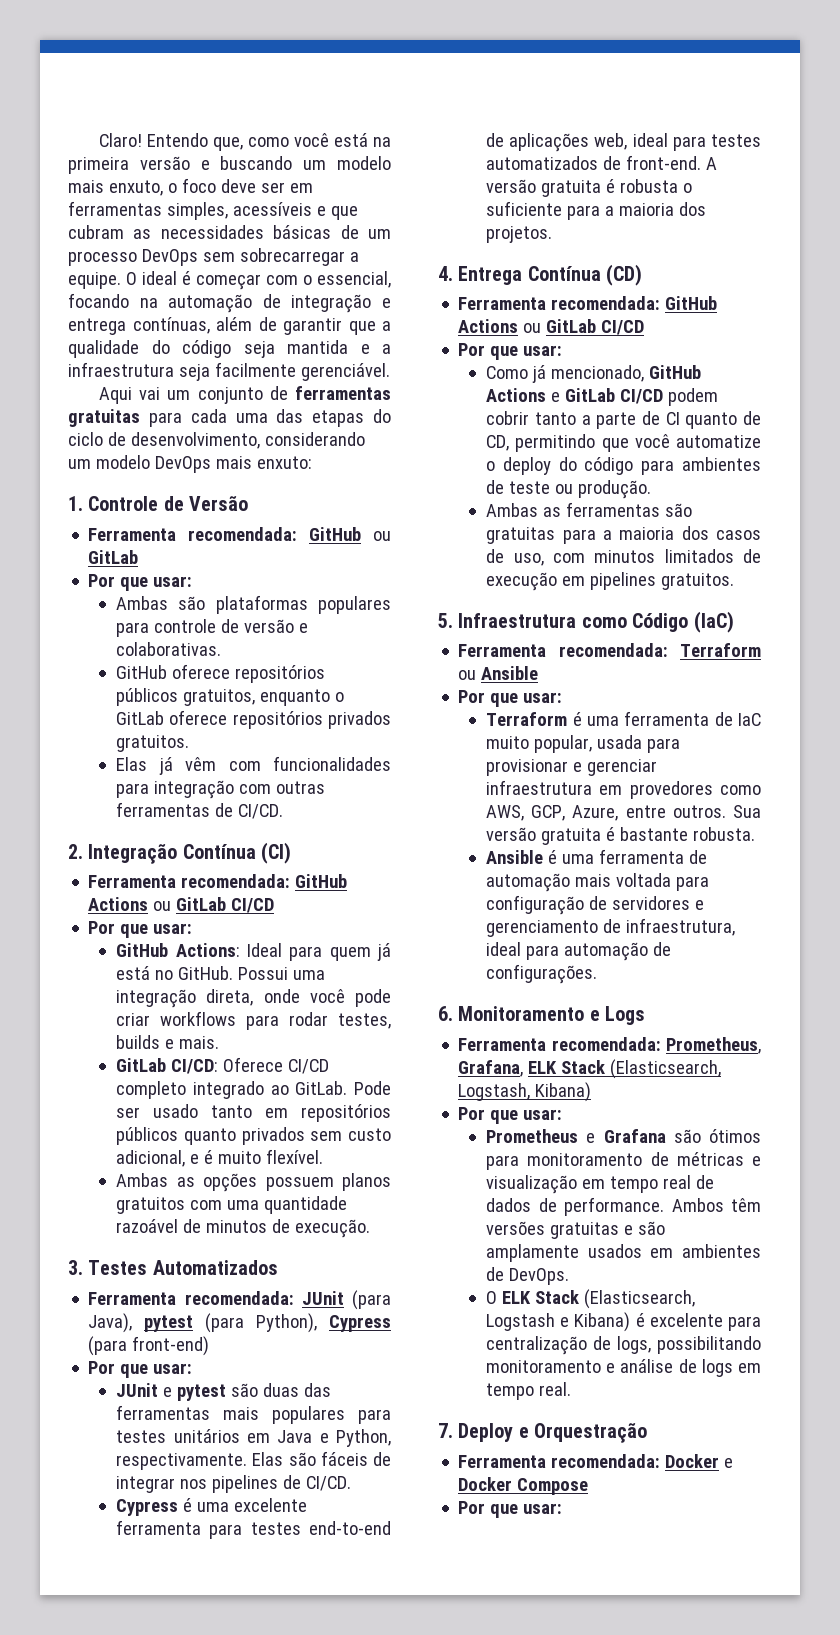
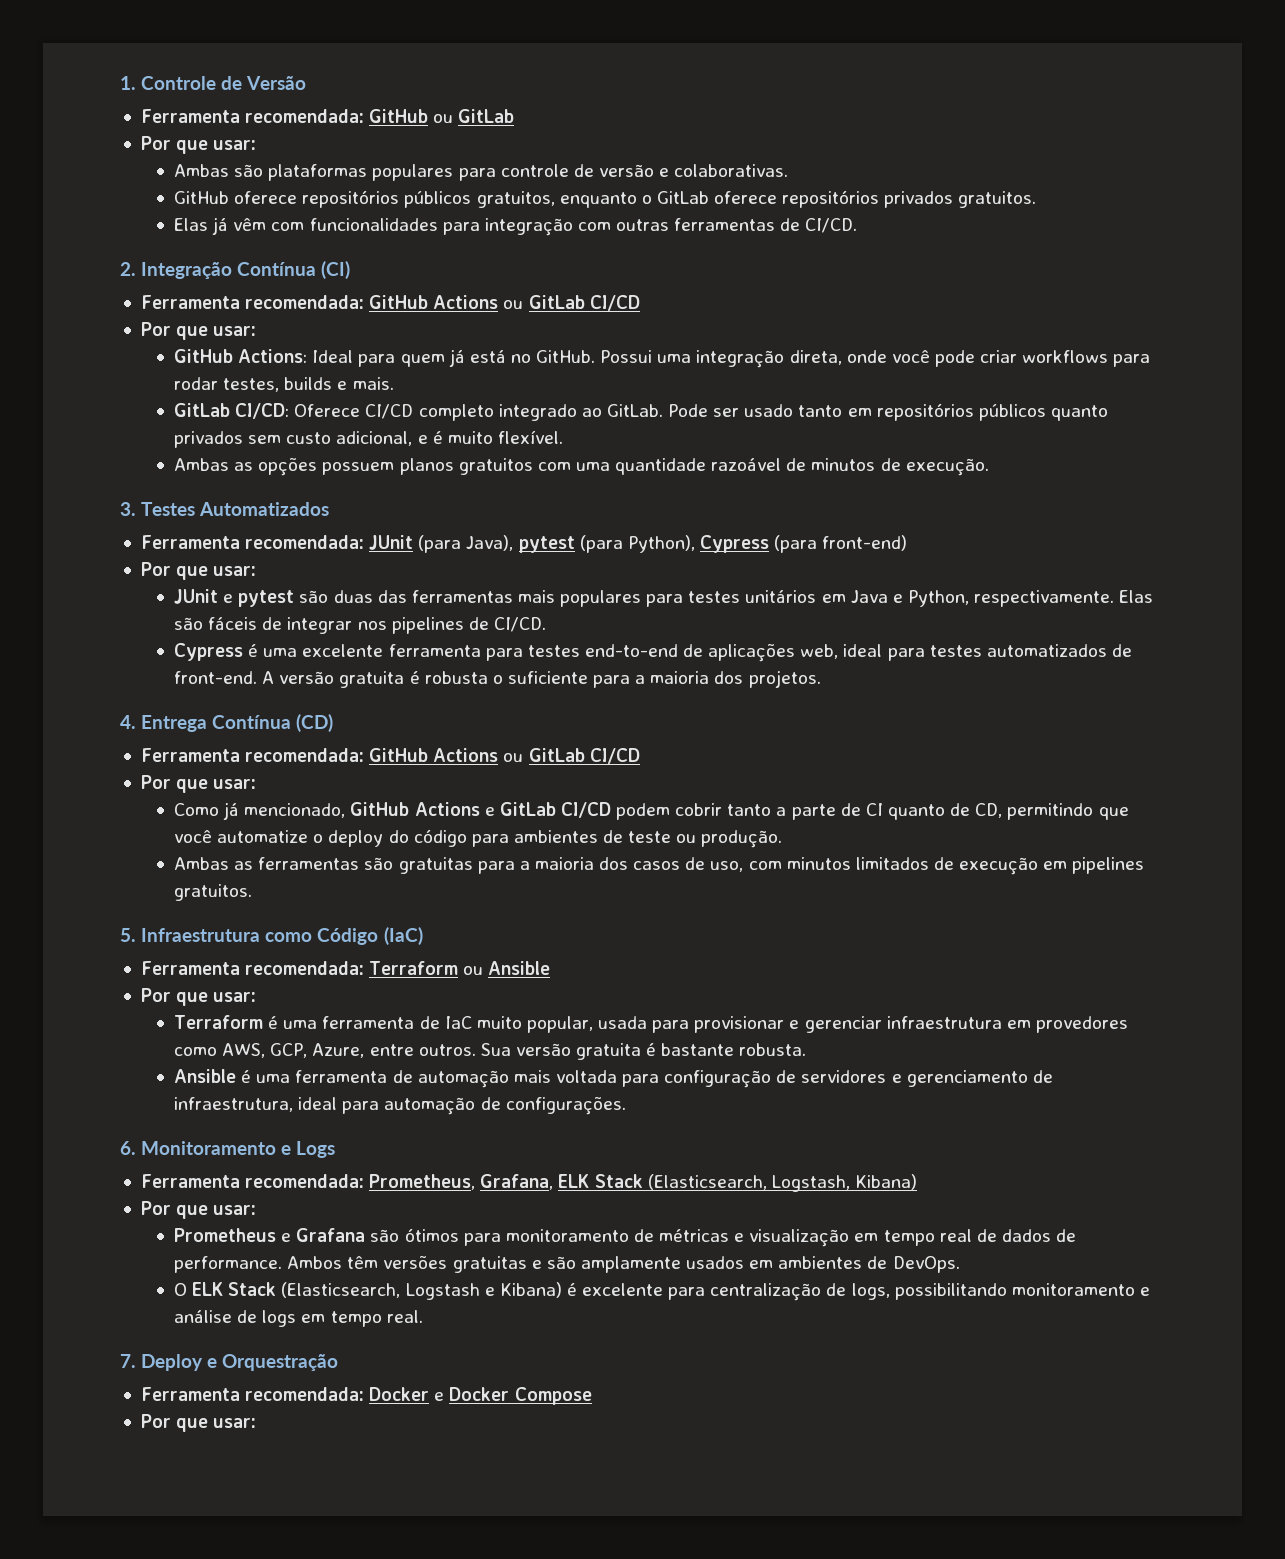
- Claro! Entendo que, como você está na primeira versão e buscando um modelo mais enxuto, o foco deve ser em ferramentas simples, acessíveis e que cubram as necessidades básicas de um processo DevOps sem sobrecarregar a equipe. O ideal é começar com o essencial, focando na automação de integração e entrega contínuas, além de garantir que a qualidade do código seja mantida e a infraestrutura seja facilmente gerenciável.
- Aqui vai um conjunto de ferramentas gratuitas para cada uma das etapas do ciclo de desenvolvimento, considerando um modelo DevOps mais enxuto:

